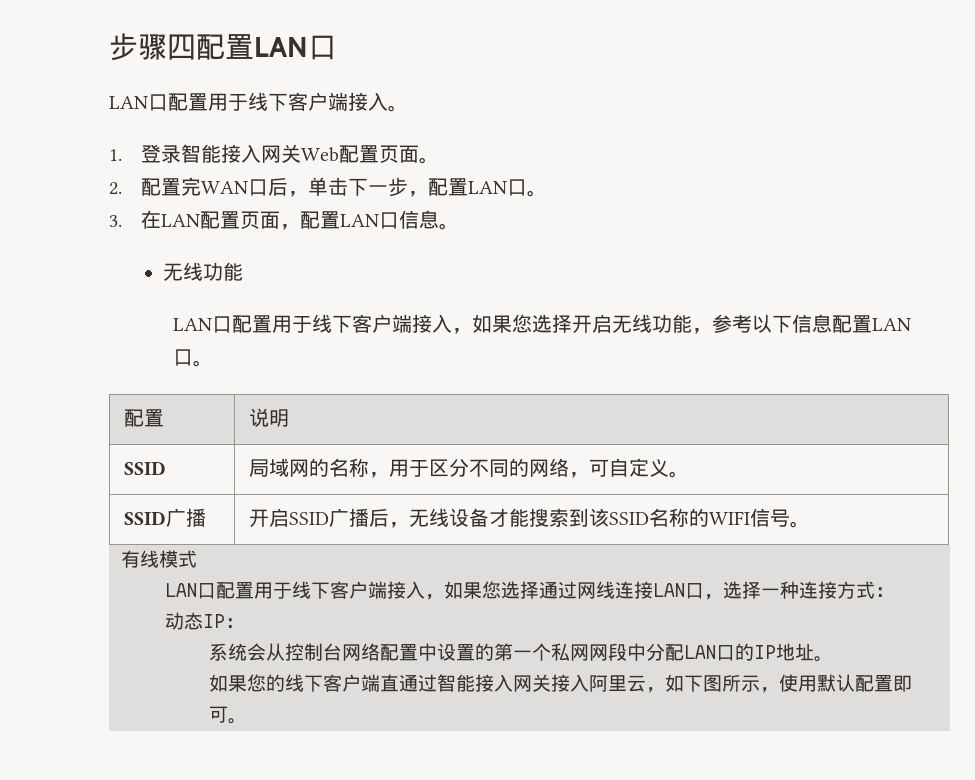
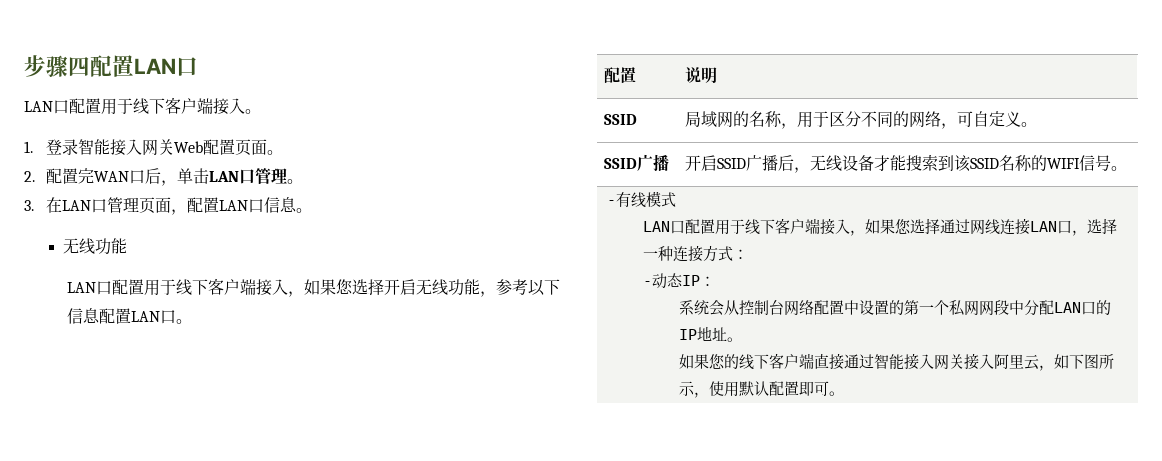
- 2.配置完WAN口后，单击下一步，配置LAN口。
+ 2.配置完WAN口后，单击LAN口管理。
- 3.在LAN配置页面，配置LAN口信息。
+ 3.在LAN口管理页面，配置LAN口信息。
- 有线模式
+ -有线模式
- 动态IP：
+ -动态IP：
- 如果您的线下客户端直通过智能接入网关接入阿里云，如下图所示，使用默认配置即可。
+ 如果您的线下客户端直接通过智能接入网关接入阿里云，如下图所示，使用默认配置即可。

